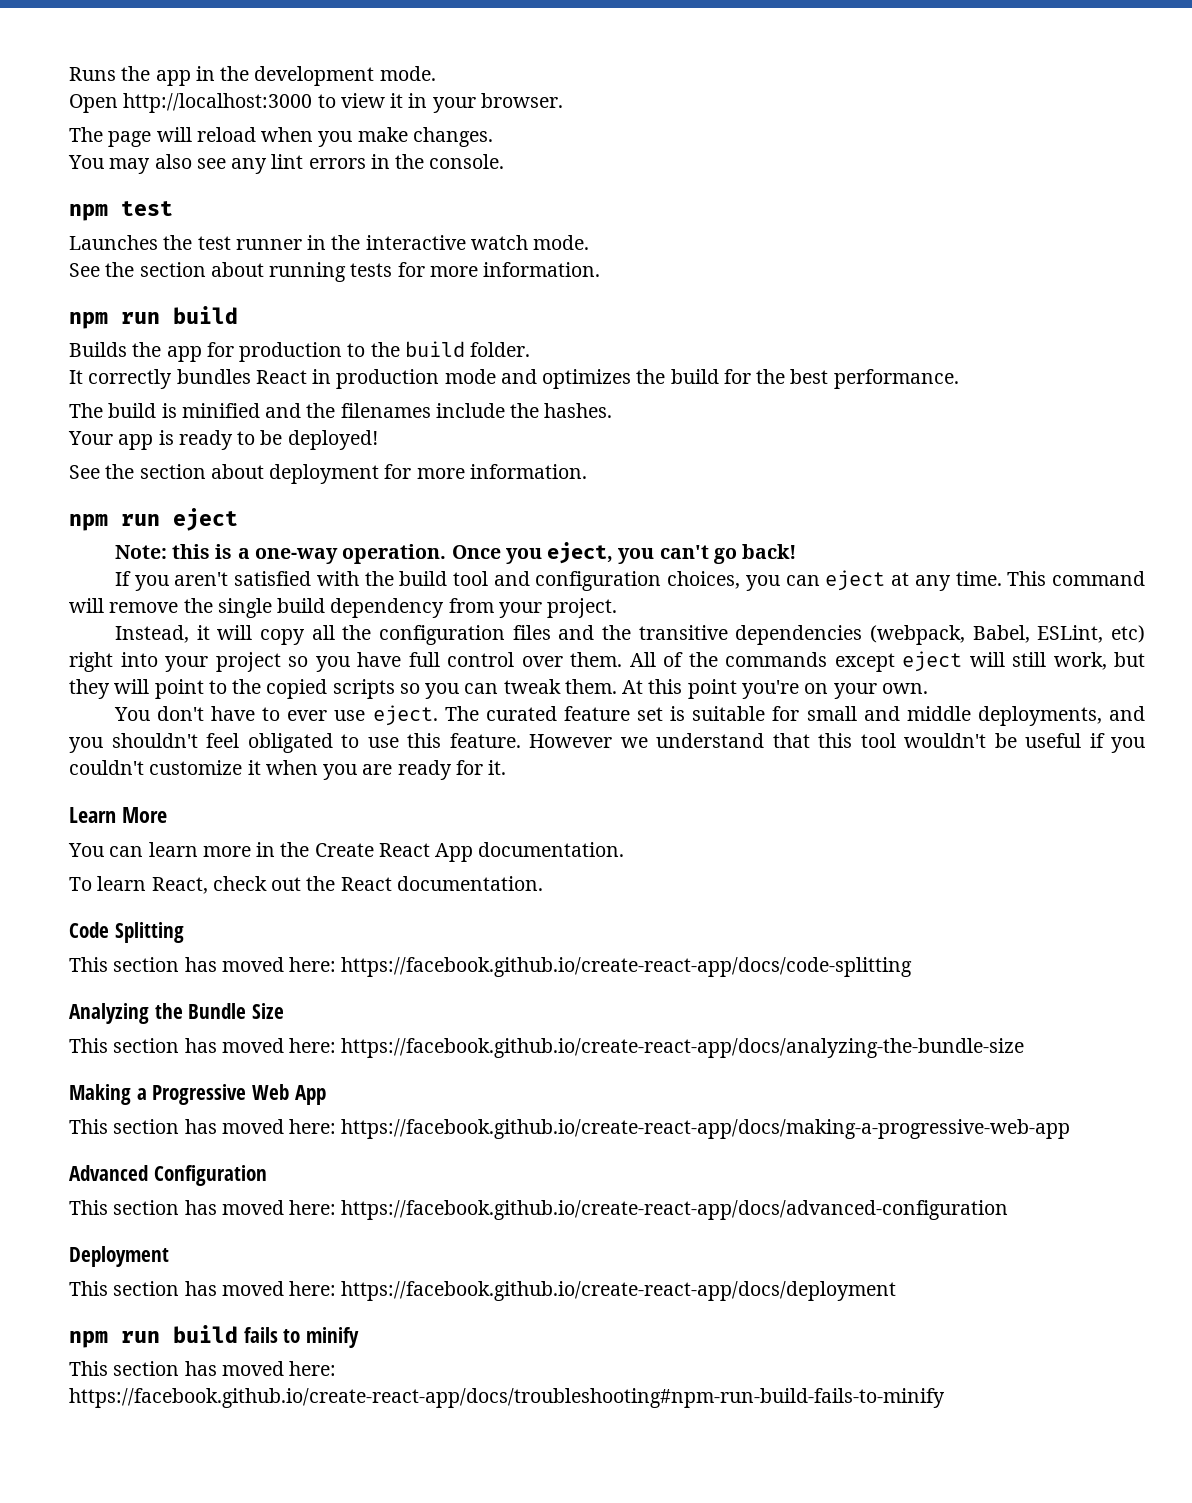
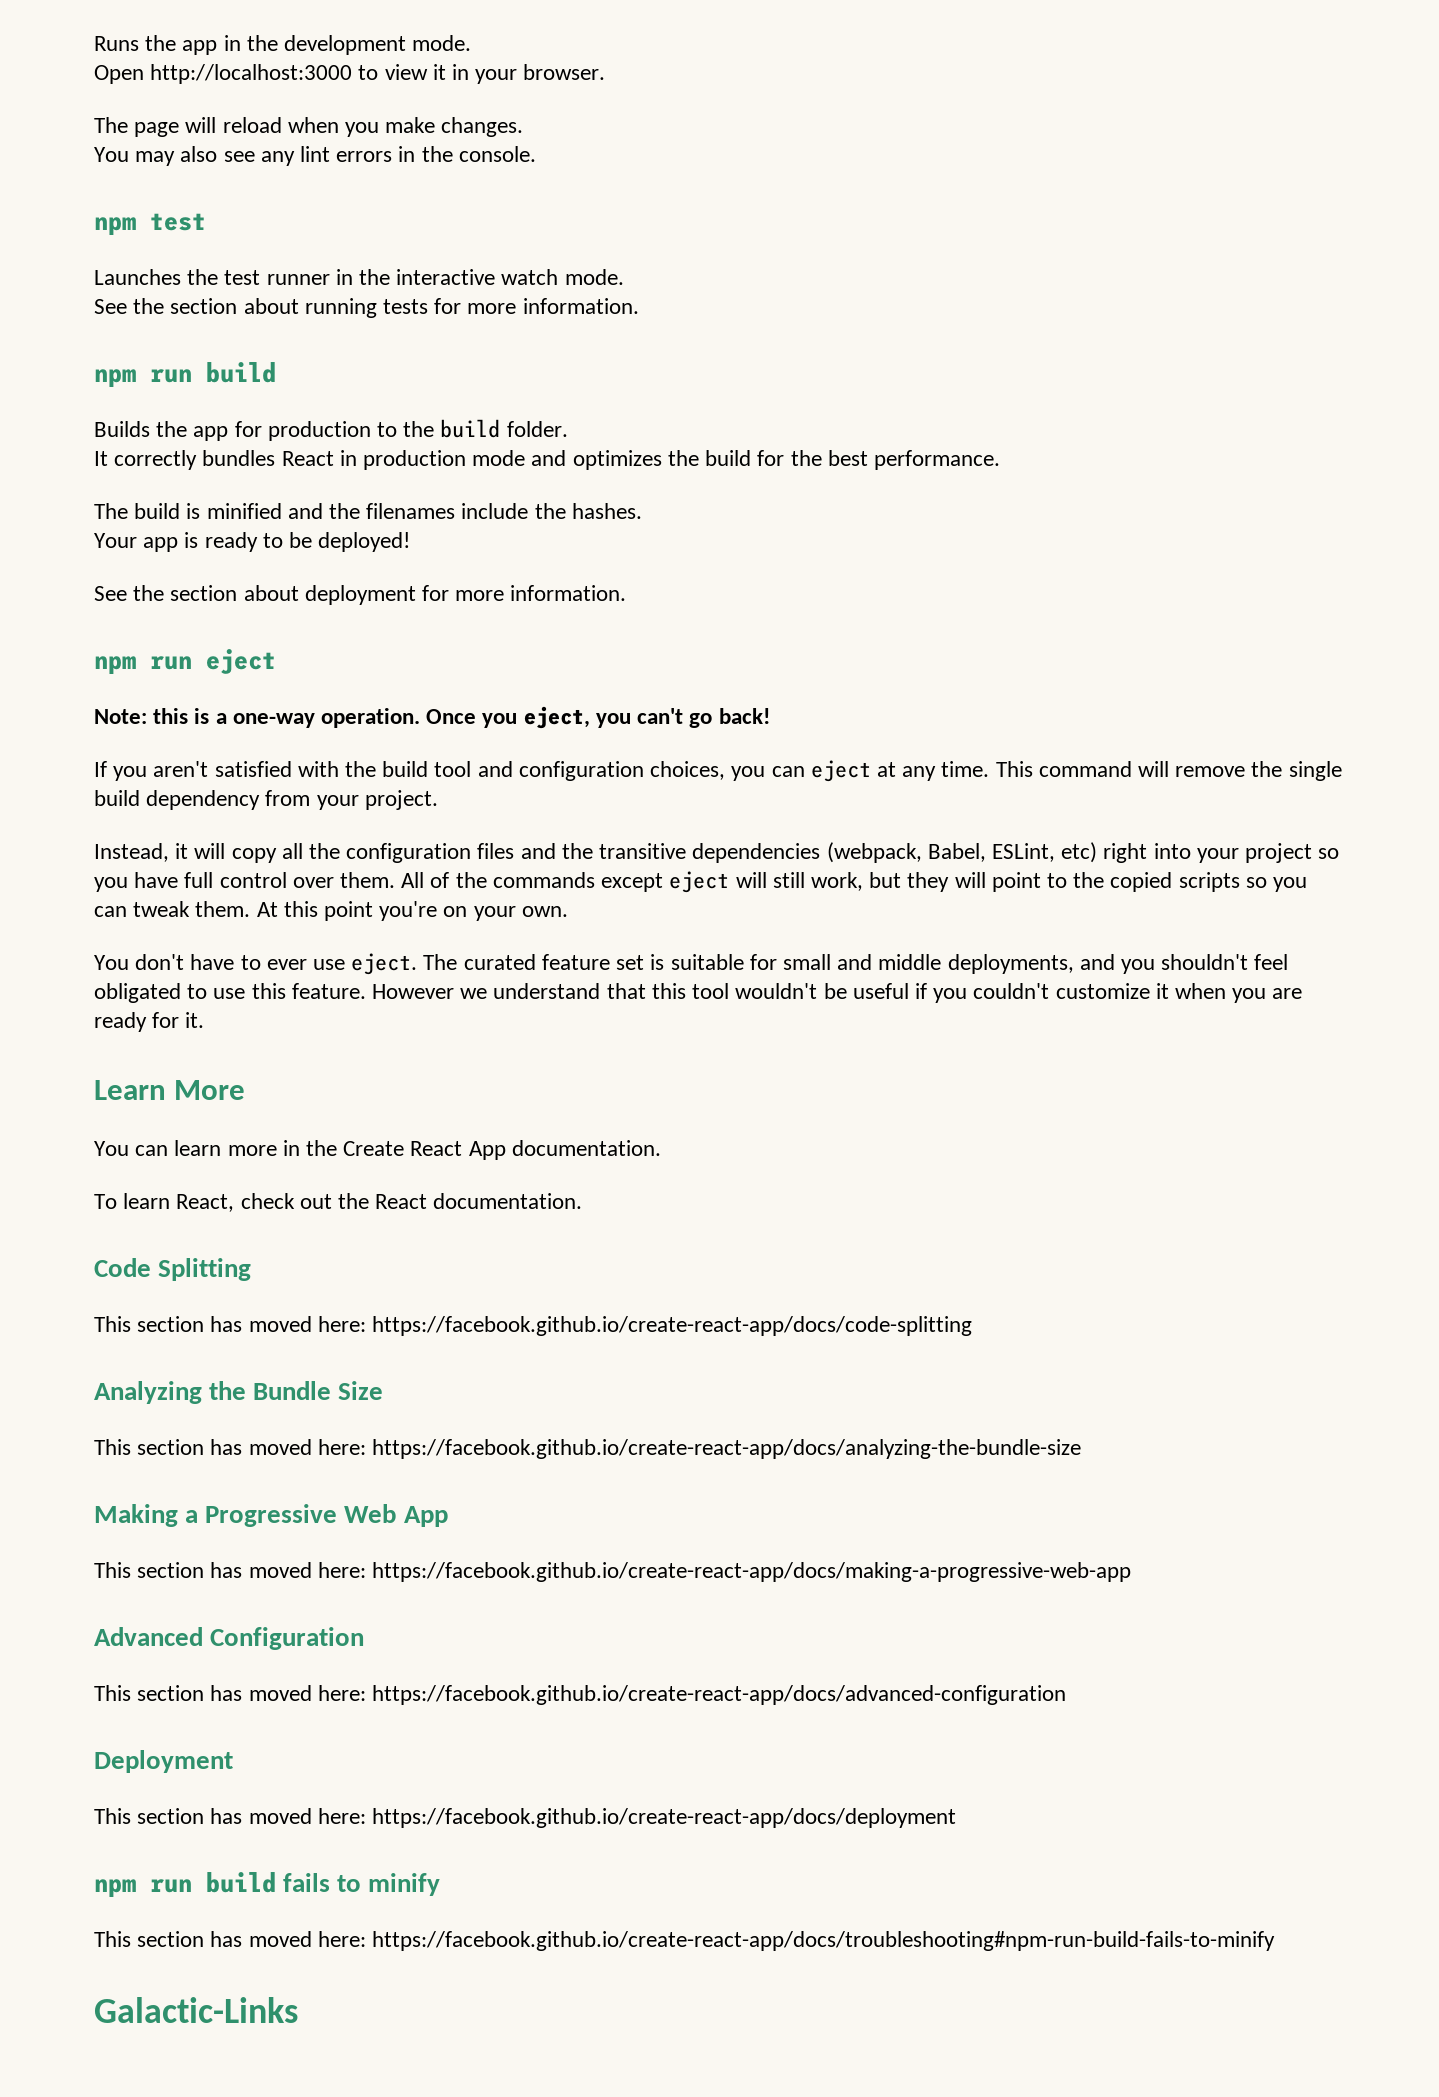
+ Galactic-Links

